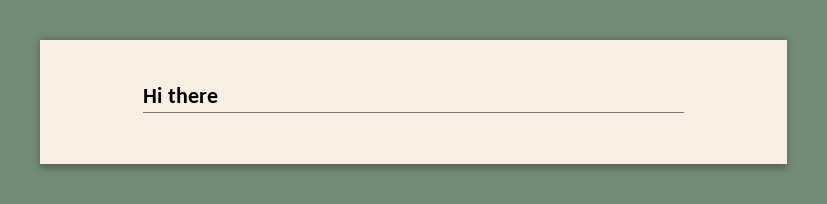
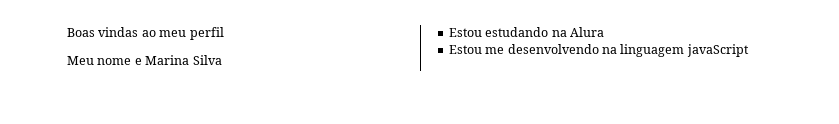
- Hi there
+ Boas vindas ao meu perfil
+ Meu nome e Marina Silva
+ Estou estudando na Alura
+ Estou me desenvolvendo na linguagem javaScript

